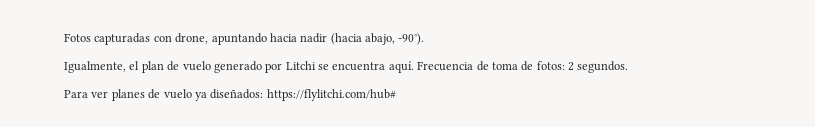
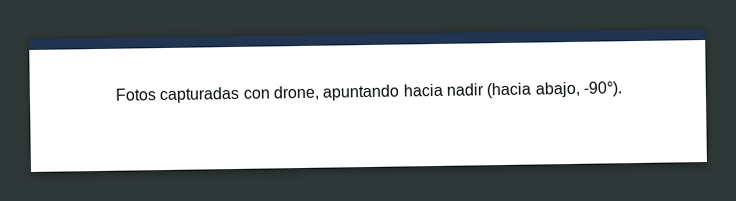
- Igualmente, el plan de vuelo generado por Litchi se encuentra aquí. Frecuencia de toma de fotos: 2 segundos.
- Para ver planes de vuelo ya diseñados: https://flylitchi.com/hub#

